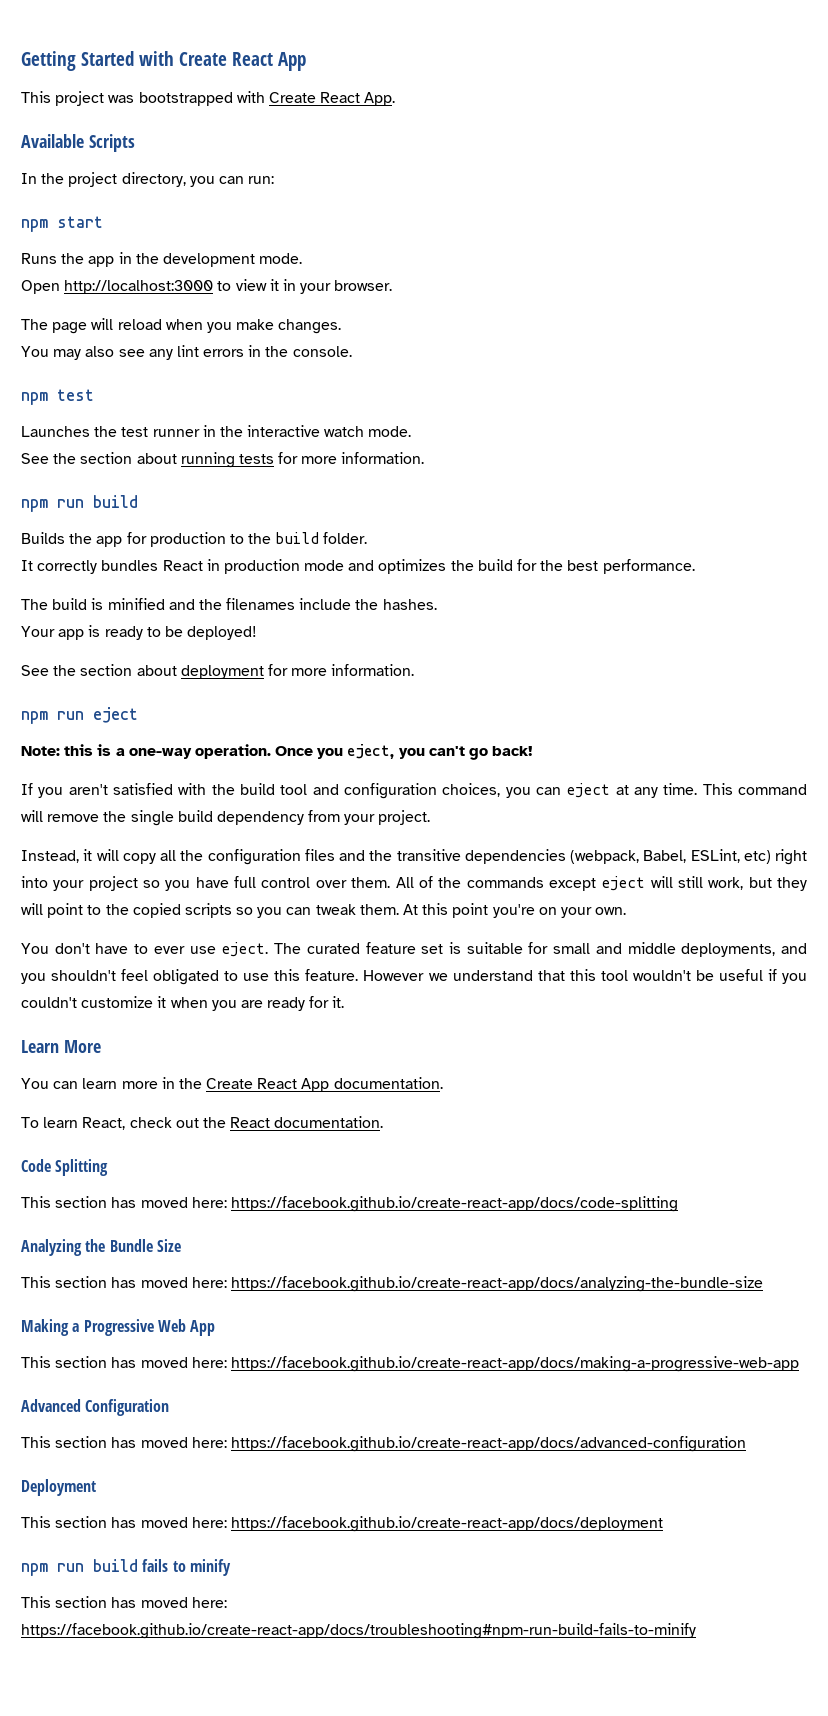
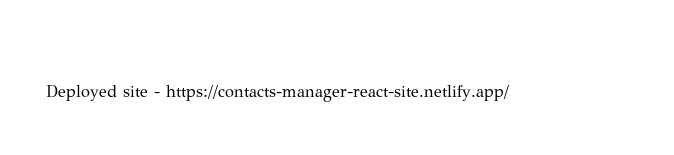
- Getting Started with Create React App
- This project was bootstrapped with Create React App.
- Available Scripts
- In the project directory, you can run:
- npm start
- Runs the app in the development mode.
- Open http://localhost:3000 to view it in your browser.
- The page will reload when you make changes.
- You may also see any lint errors in the console.
- npm test
- Launches the test runner in the interactive watch mode.
- See the section about running tests for more information.
- npm run build
- Builds the app for production to the build folder.
- It correctly bundles React in production mode and optimizes the build for the best performance.
- The build is minified and the filenames include the hashes.
- Your app is ready to be deployed!
- See the section about deployment for more information.
- npm run eject
- Note: this is a one-way operation. Once you eject, you can't go back!
- If you aren't satisfied with the build tool and configuration choices, you can eject at any time. This command will remove the single build dependency from your project.
- Instead, it will copy all the configuration files and the transitive dependencies (webpack, Babel, ESLint, etc) right into your project so you have full control over them. All of the commands except eject will still work, but they will point to the copied scripts so you can tweak them. At this point you're on your own.
- You don't have to ever use eject. The curated feature set is suitable for small and middle deployments, and you shouldn't feel obligated to use this feature. However we understand that this tool wouldn't be useful if you couldn't customize it when you are ready for it.
- Learn More
- You can learn more in the Create React App documentation.
- To learn React, check out the React documentation.
- Code Splitting
- This section has moved here: https://facebook.github.io/create-react-app/docs/code-splitting
- Analyzing the Bundle Size
- This section has moved here: https://facebook.github.io/create-react-app/docs/analyzing-the-bundle-size
- Making a Progressive Web App
- This section has moved here: https://facebook.github.io/create-react-app/docs/making-a-progressive-web-app
- Advanced Configuration
- This section has moved here: https://facebook.github.io/create-react-app/docs/advanced-configuration
- Deployment
- This section has moved here: https://facebook.github.io/create-react-app/docs/deployment
- npm run build fails to minify
- This section has moved here: https://facebook.github.io/create-react-app/docs/troubleshooting#npm-run-build-fails-to-minify
+ Deployed site - https://contacts-manager-react-site.netlify.app/

